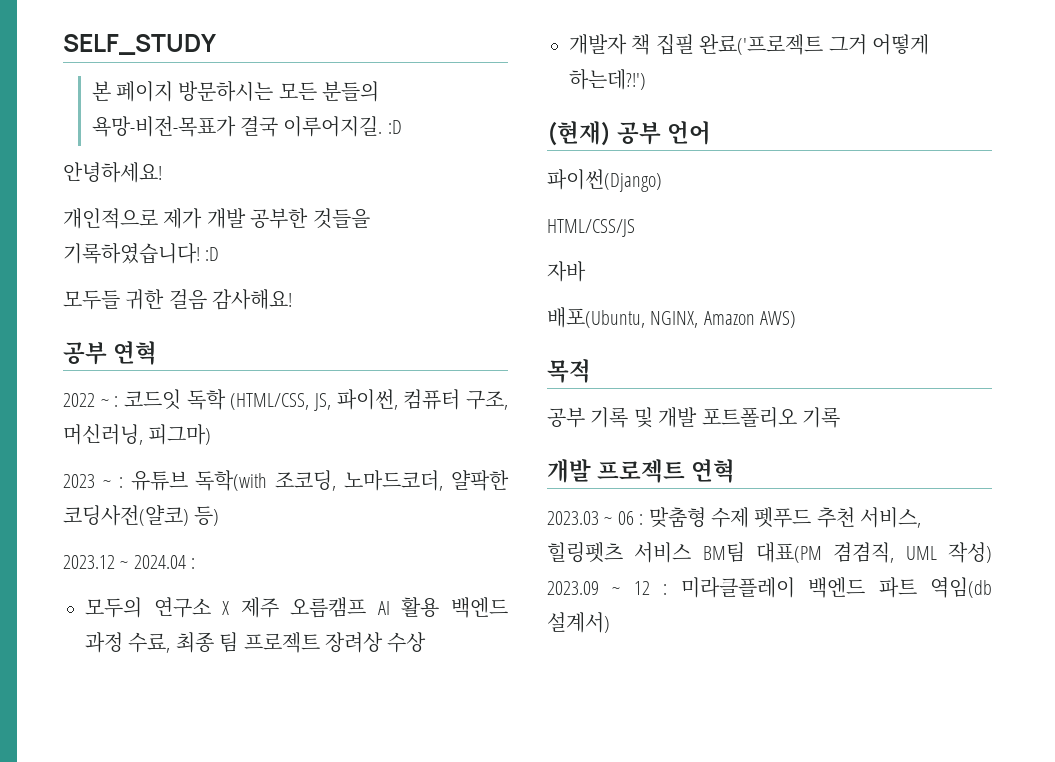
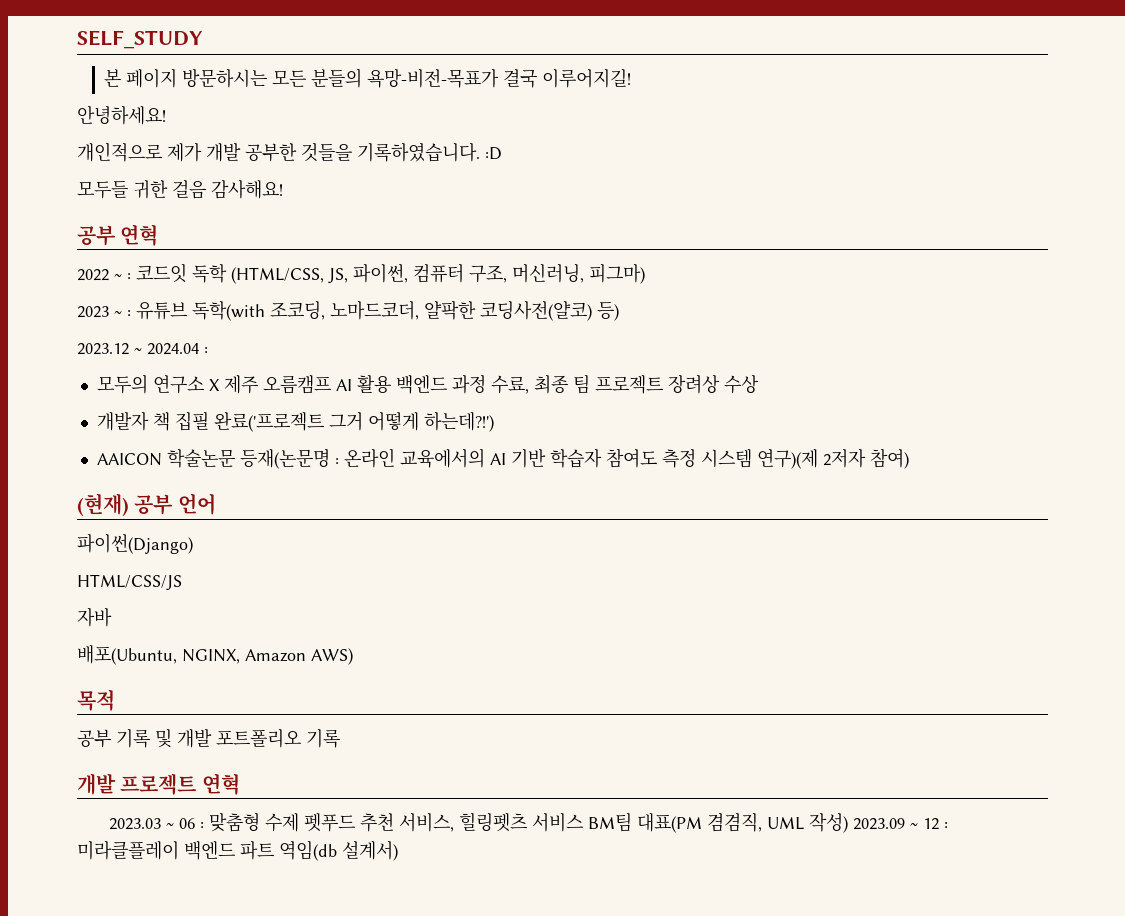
- 본 페이지 방문하시는 모든 분들의 욕망-비전-목표가 결국 이루어지길. :D
+ 본 페이지 방문하시는 모든 분들의 욕망-비전-목표가 결국 이루어지길!
- 개인적으로 제가 개발 공부한 것들을 기록하였습니다! :D
+ 개인적으로 제가 개발 공부한 것들을 기록하였습니다. :D
+ AAICON 학술논문 등재(논문명 : 온라인 교육에서의 AI 기반 학습자 참여도 측정 시스템 연구)(제 2저자 참여)

